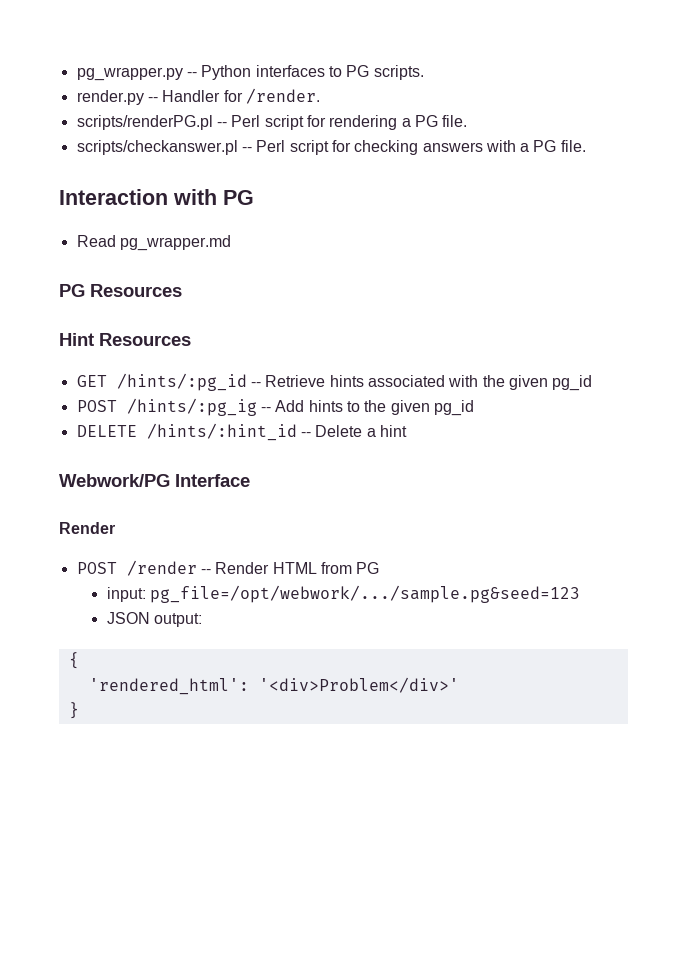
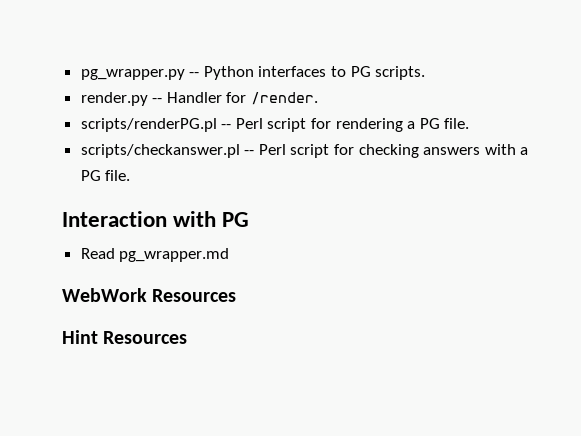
- PG Resources
+ WebWork Resources
- GET /hints/:pg_id -- Retrieve hints associated with the given pg_id
- POST /hints/:pg_ig -- Add hints to the given pg_id
- DELETE /hints/:hint_id -- Delete a hint
- Webwork/PG Interface
- Render
- POST /render -- Render HTML from PG
- input: pg_file=/opt/webwork/.../sample.pg&seed=123
- JSON output:
- {
- 'rendered_html': '<div>Problem</div>'
- }

